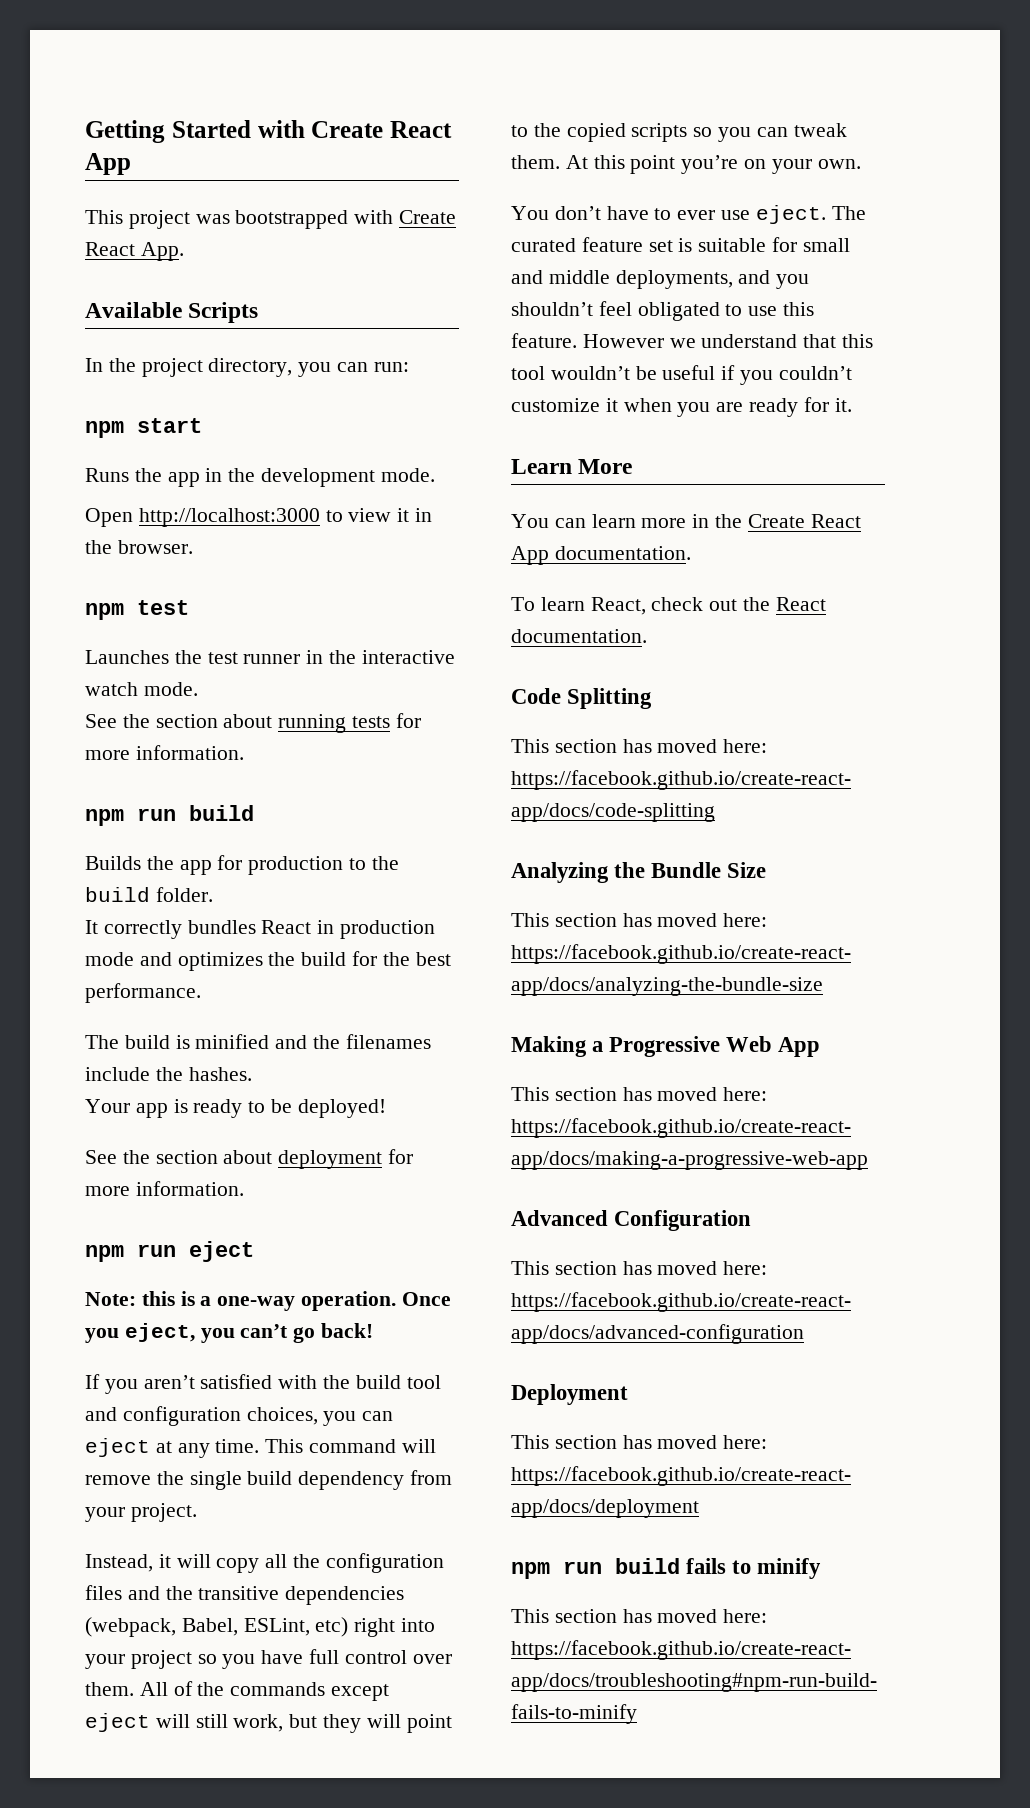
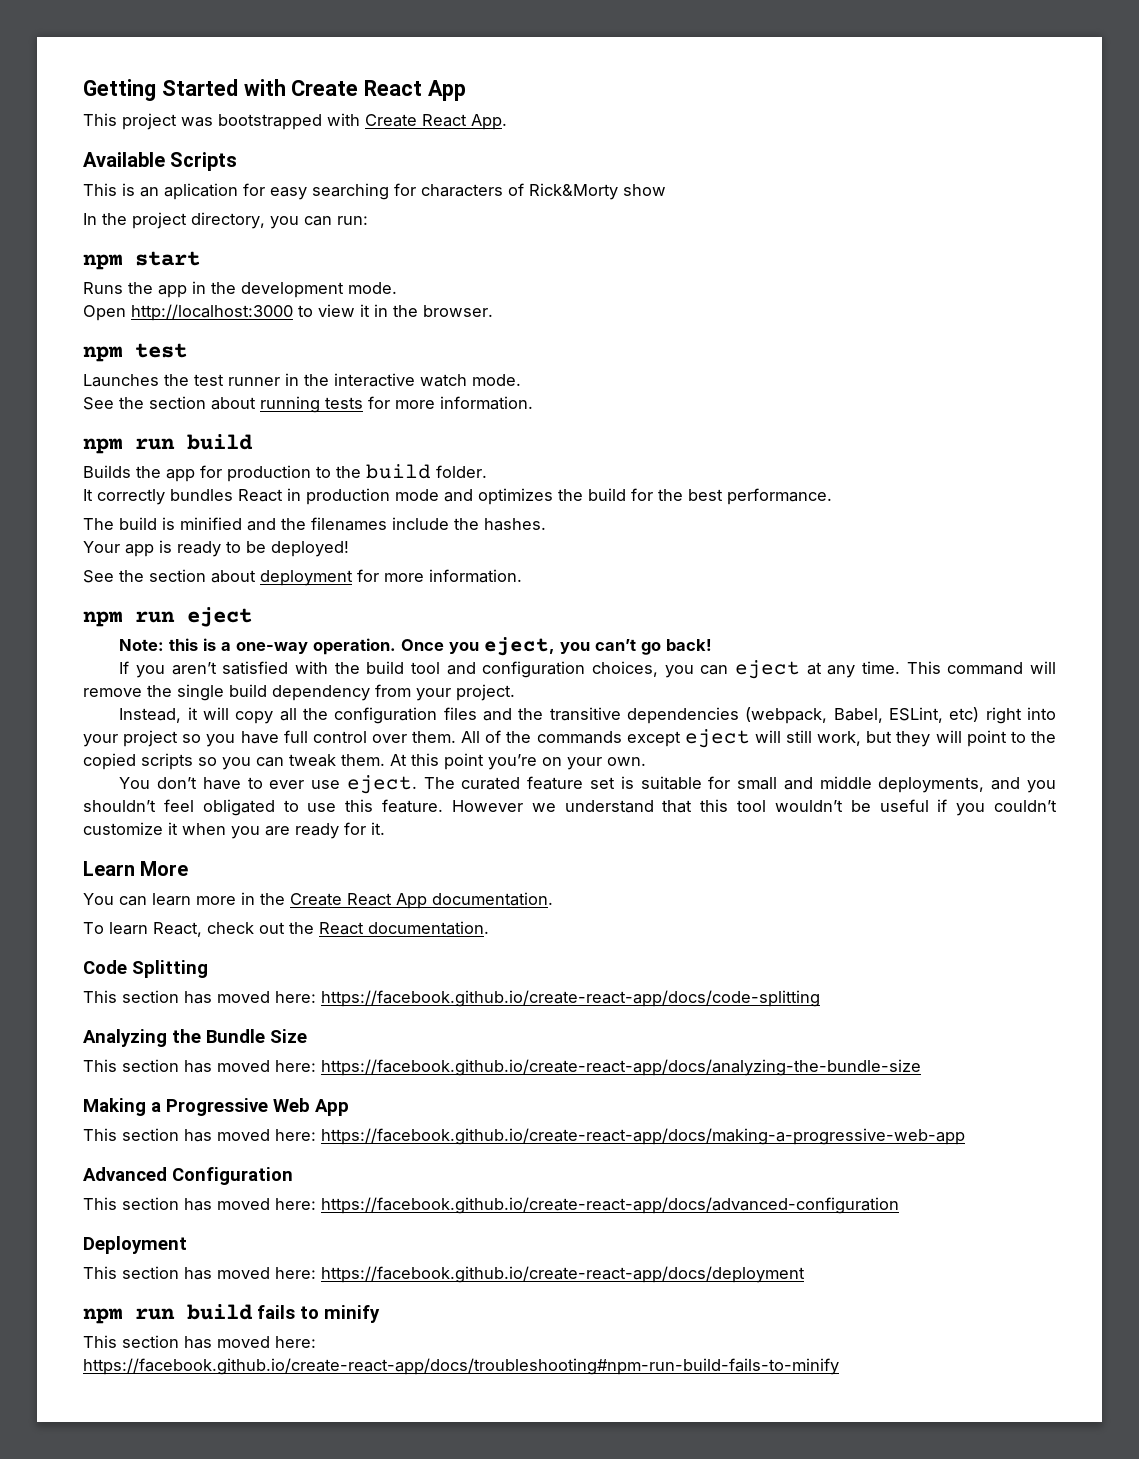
+ This is an aplication for easy searching for characters of Rick&Morty show

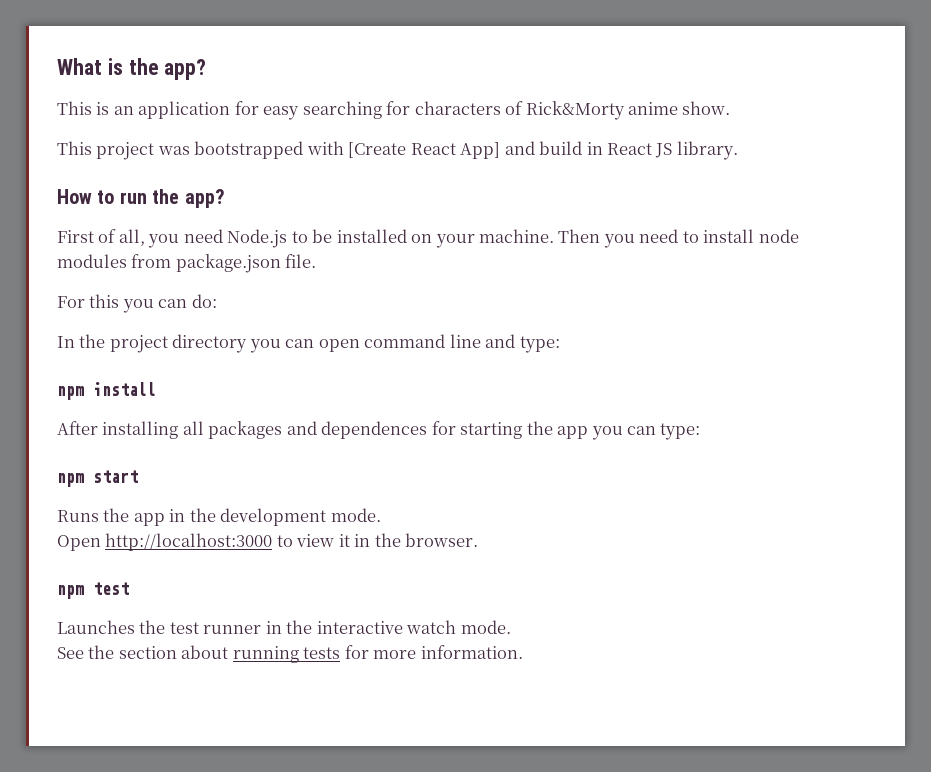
- Getting Started with Create React App
- This project was bootstrapped with Create React App.
- Available Scripts
+ What is the app?
- This is an aplication for easy searching for characters of Rick&Morty show
+ This is an application for easy searching for characters of Rick&Morty anime show.
+ This project was bootstrapped with [Create React App] and build in React JS library.
+ How to run the app?
+ First of all, you need Node.js to be installed on your machine. Then you need to install node modules from package.json file.
+ For this you can do:
- In the project directory, you can run:
+ In the project directory you can open command line and type:
+ npm install
+ After installing all packages and dependences for starting the app you can type:
  See the section about running tests for more information.
- npm run build
- Builds the app for production to the build folder.
- It correctly bundles React in production mode and optimizes the build for the best performance.
- The build is minified and the filenames include the hashes.
- Your app is ready to be deployed!
- See the section about deployment for more information.
- npm run eject
- Note: this is a one-way operation. Once you eject, you can’t go back!
- If you aren’t satisfied with the build tool and configuration choices, you can eject at any time. This command will remove the single build dependency from your project.
- Instead, it will copy all the configuration files and the transitive dependencies (webpack, Babel, ESLint, etc) right into your project so you have full control over them. All of the commands except eject will still work, but they will point to the copied scripts so you can tweak them. At this point you’re on your own.
- You don’t have to ever use eject. The curated feature set is suitable for small and middle deployments, and you shouldn’t feel obligated to use this feature. However we understand that this tool wouldn’t be useful if you couldn’t customize it when you are ready for it.
- Learn More
- You can learn more in the Create React App documentation.
- To learn React, check out the React documentation.
- Code Splitting
- This section has moved here: https://facebook.github.io/create-react-app/docs/code-splitting
- Analyzing the Bundle Size
- This section has moved here: https://facebook.github.io/create-react-app/docs/analyzing-the-bundle-size
- Making a Progressive Web App
- This section has moved here: https://facebook.github.io/create-react-app/docs/making-a-progressive-web-app
- Advanced Configuration
- This section has moved here: https://facebook.github.io/create-react-app/docs/advanced-configuration
- Deployment
- This section has moved here: https://facebook.github.io/create-react-app/docs/deployment
- npm run build fails to minify
- This section has moved here: https://facebook.github.io/create-react-app/docs/troubleshooting#npm-run-build-fails-to-minify

